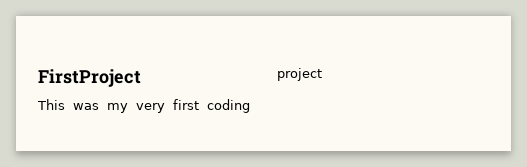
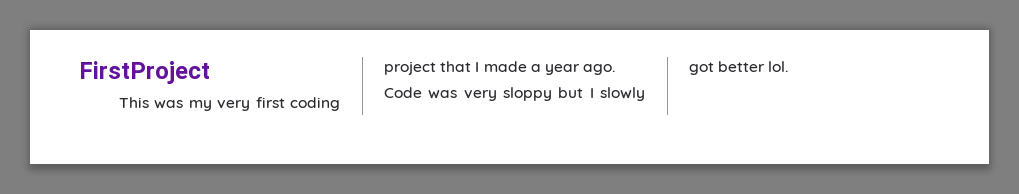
- This was my very first coding project
+ This was my very first coding project that I made a year ago.
+ Code was very sloppy but I slowly got better lol.

